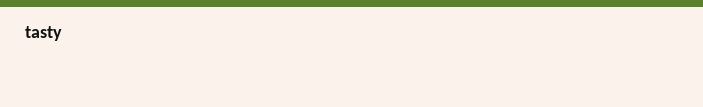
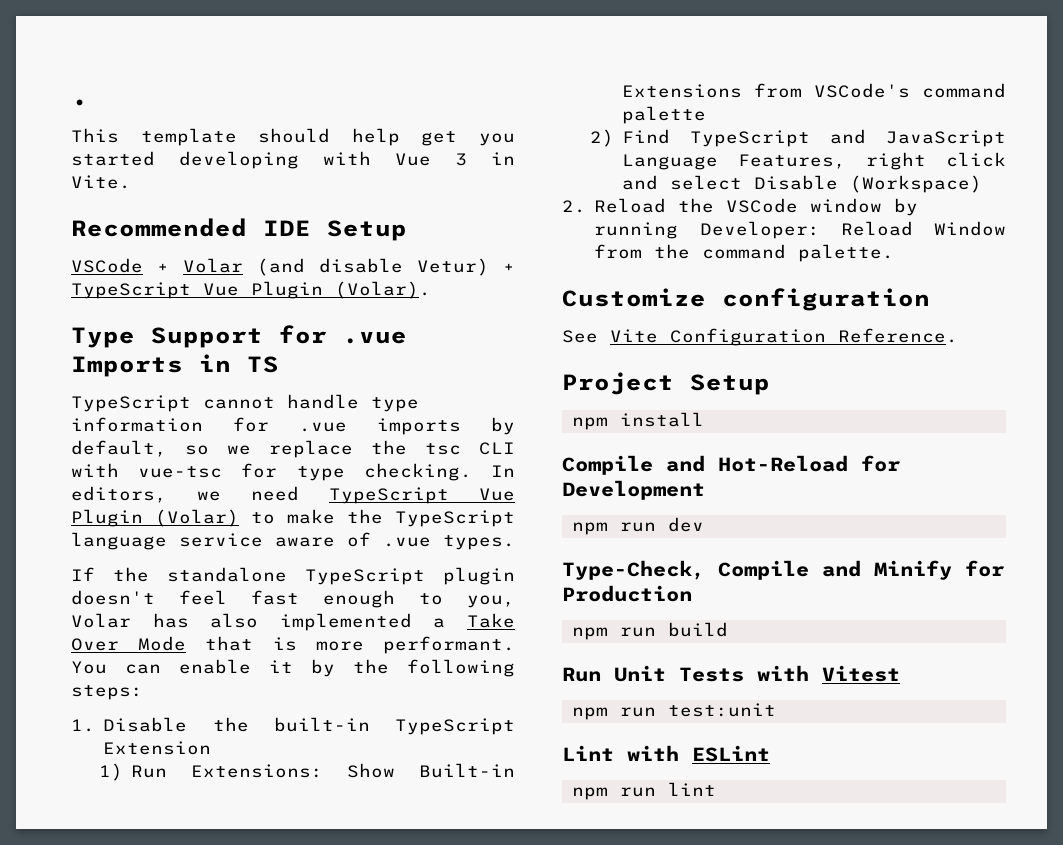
- tasty
+ .
+ This template should help get you started developing with Vue 3 in Vite.
+ Recommended IDE Setup
+ VSCode + Volar (and disable Vetur) + TypeScript Vue Plugin (Volar).
+ Type Support for .vue Imports in TS
+ TypeScript cannot handle type information for .vue imports by default, so we replace the tsc CLI with vue-tsc for type checking. In editors, we need TypeScript Vue Plugin (Volar) to make the TypeScript language service aware of .vue types.
+ If the standalone TypeScript plugin doesn't feel fast enough to you, Volar has also implemented a Take Over Mode that is more performant. You can enable it by the following steps:
+ 1. Disable the built-in TypeScript Extension
+ 1) Run Extensions: Show Built-in Extensions from VSCode's command palette
+ 2) Find TypeScript and JavaScript Language Features, right click and select Disable (Workspace)
+ 2. Reload the VSCode window by running Developer: Reload Window from the command palette.
+ Customize configuration
+ See Vite Configuration Reference.
+ Project Setup
+ npm install
+ Compile and Hot-Reload for Development
+ npm run dev
+ Type-Check, Compile and Minify for Production
+ npm run build
+ Run Unit Tests with Vitest
+ npm run test:unit
+ Lint with ESLint
+ npm run lint

